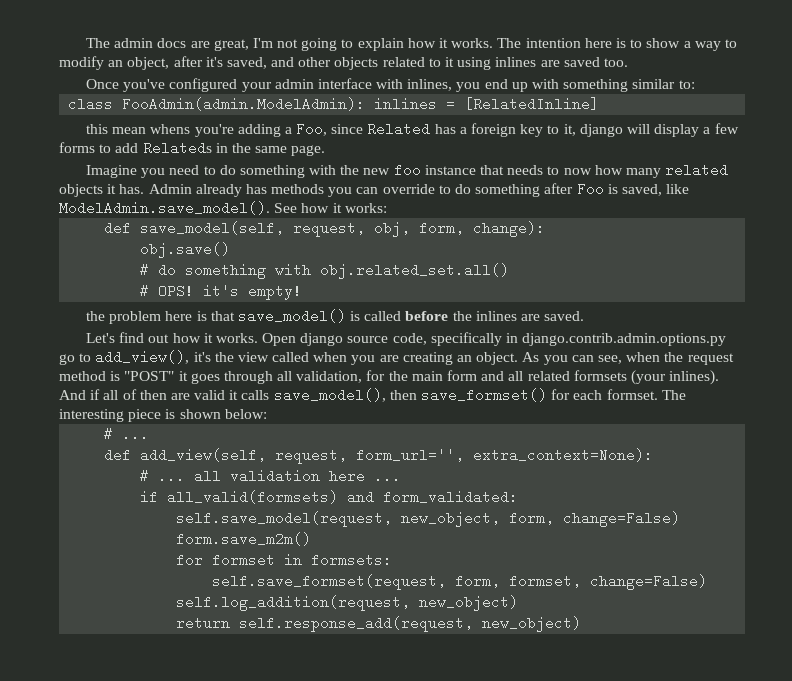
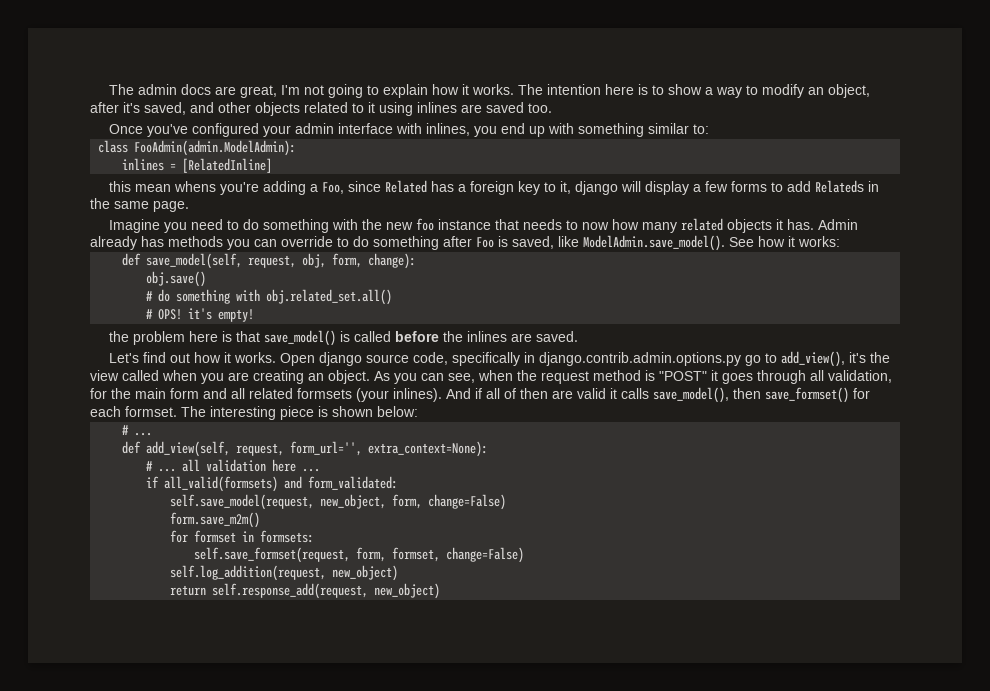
- class FooAdmin(admin.ModelAdmin): inlines = [RelatedInline]
+ class FooAdmin(admin.ModelAdmin):
+ inlines = [RelatedInline]

